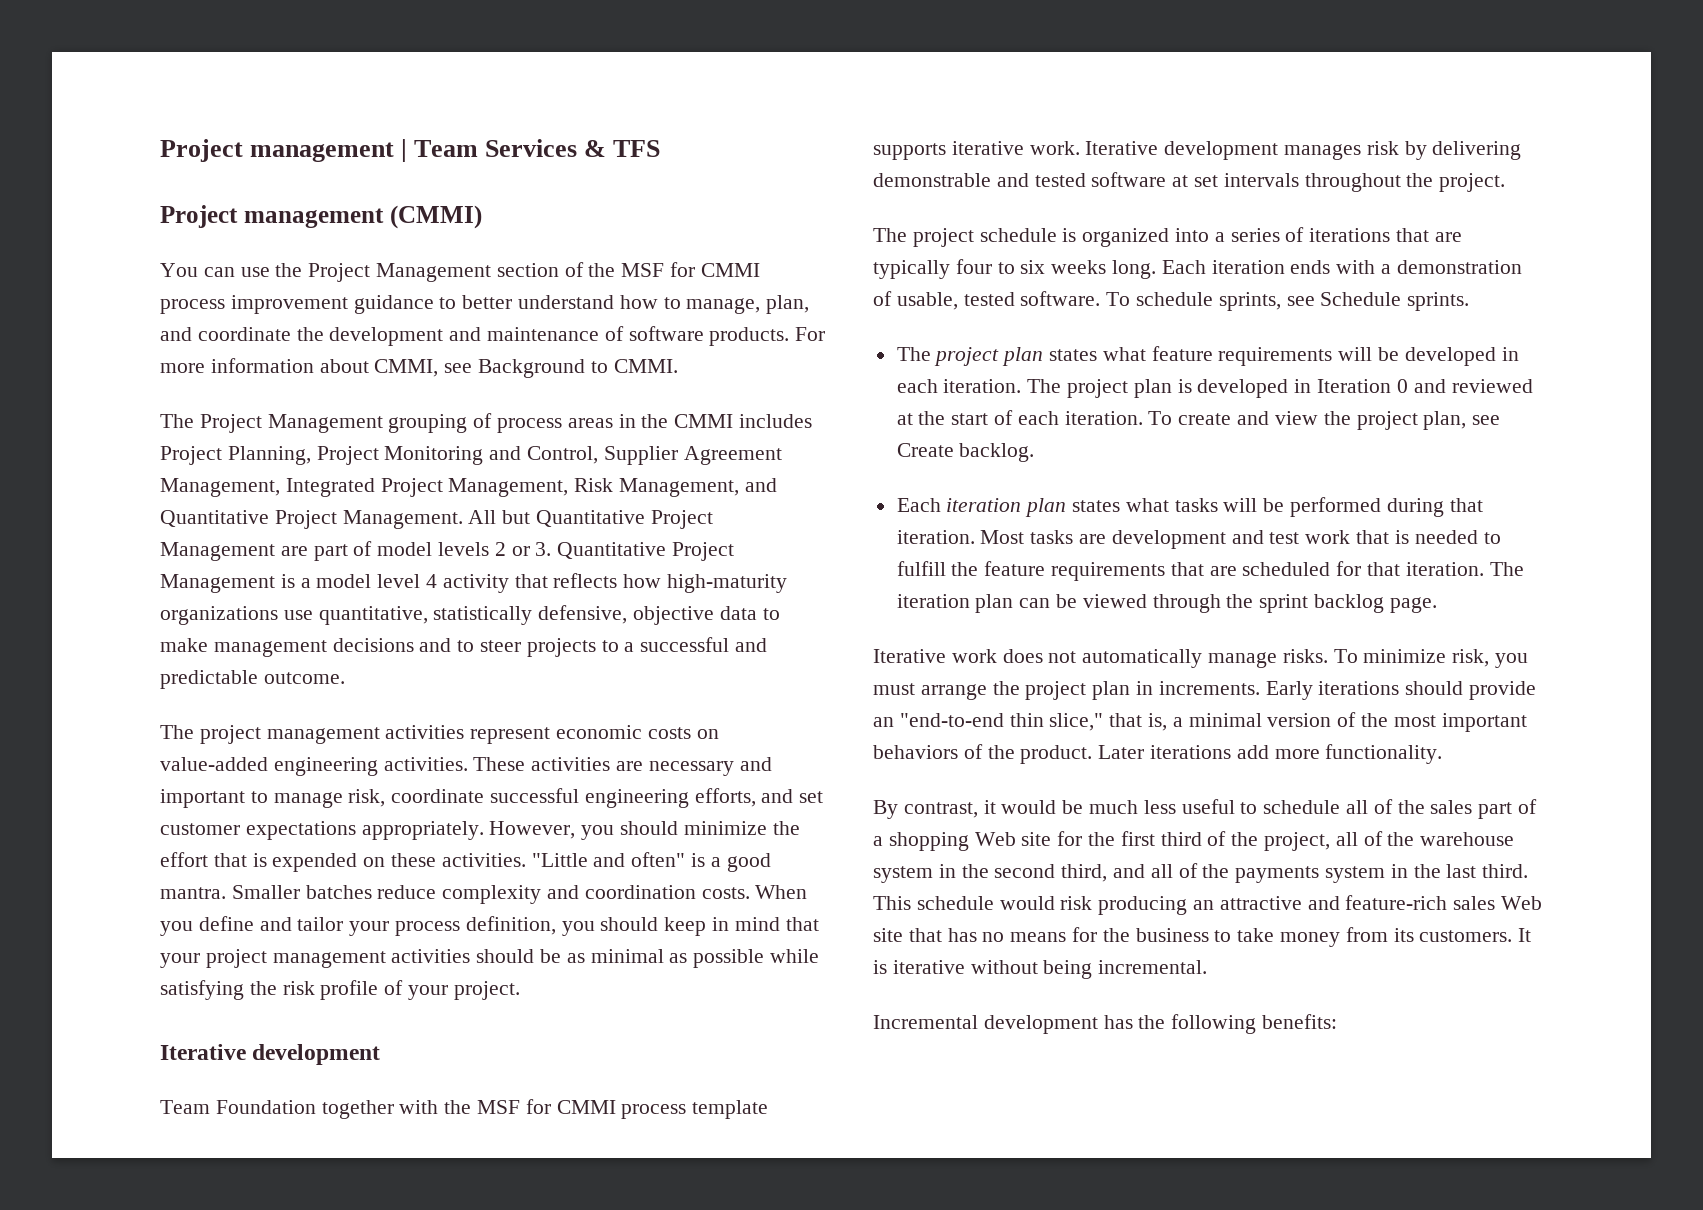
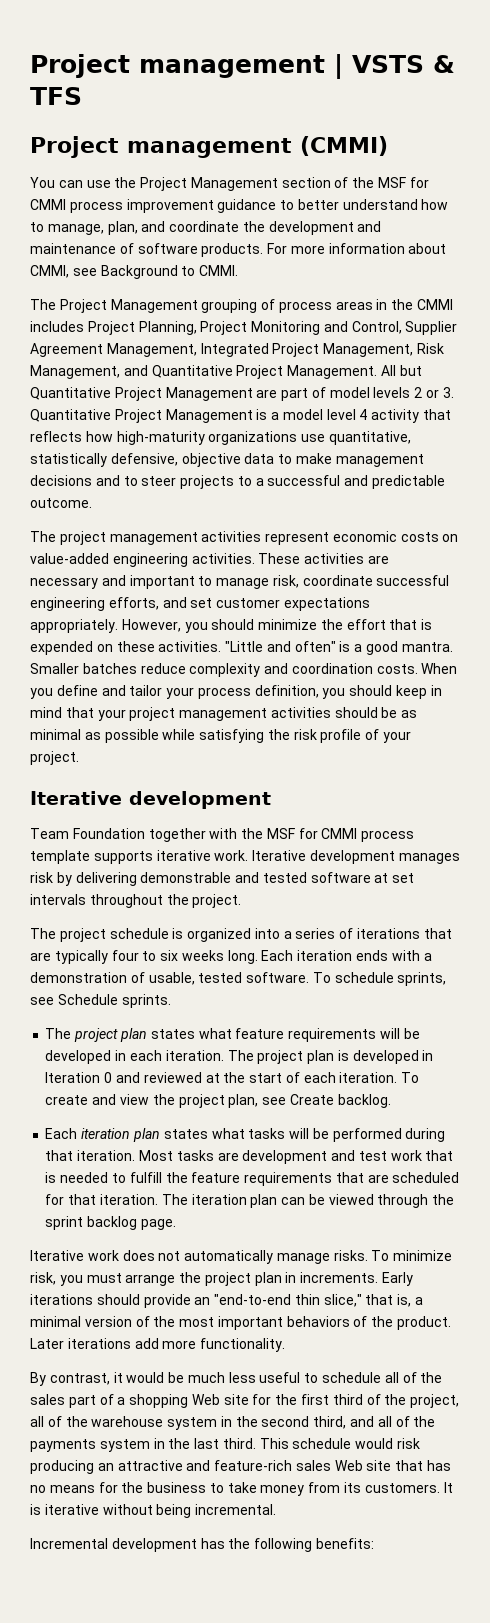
- Project management | Team Services & TFS
+ Project management | VSTS & TFS

